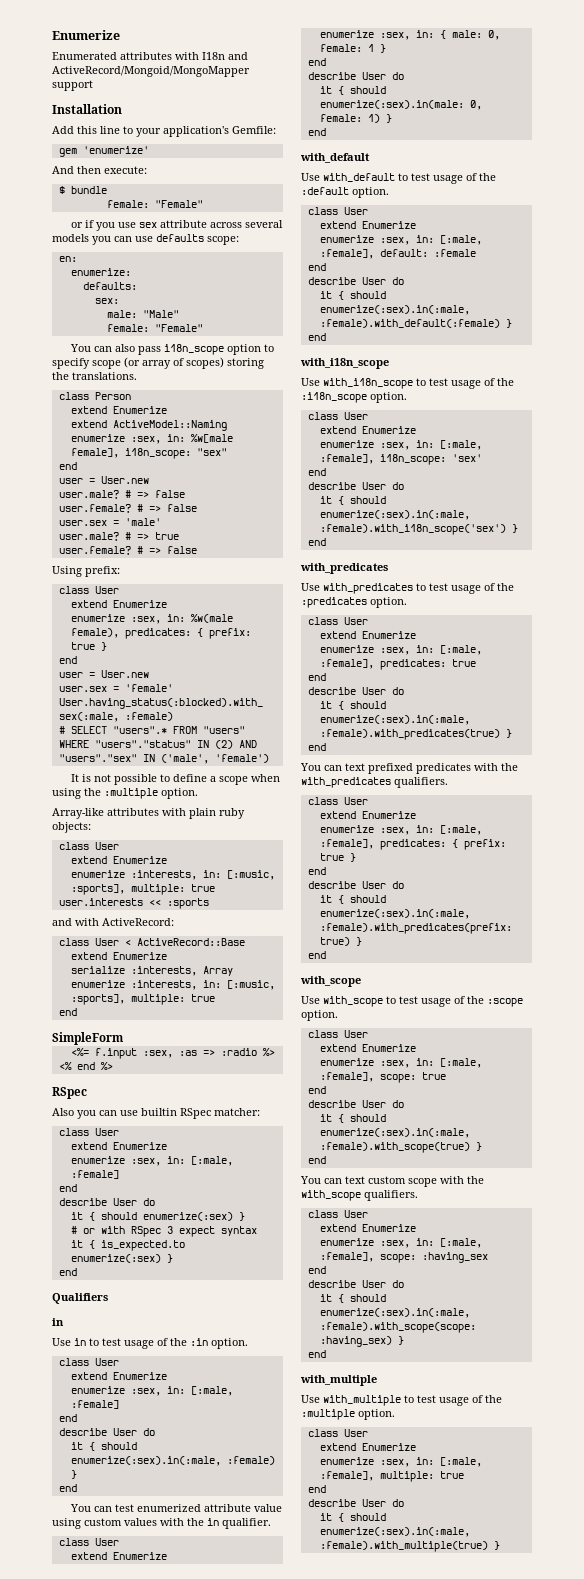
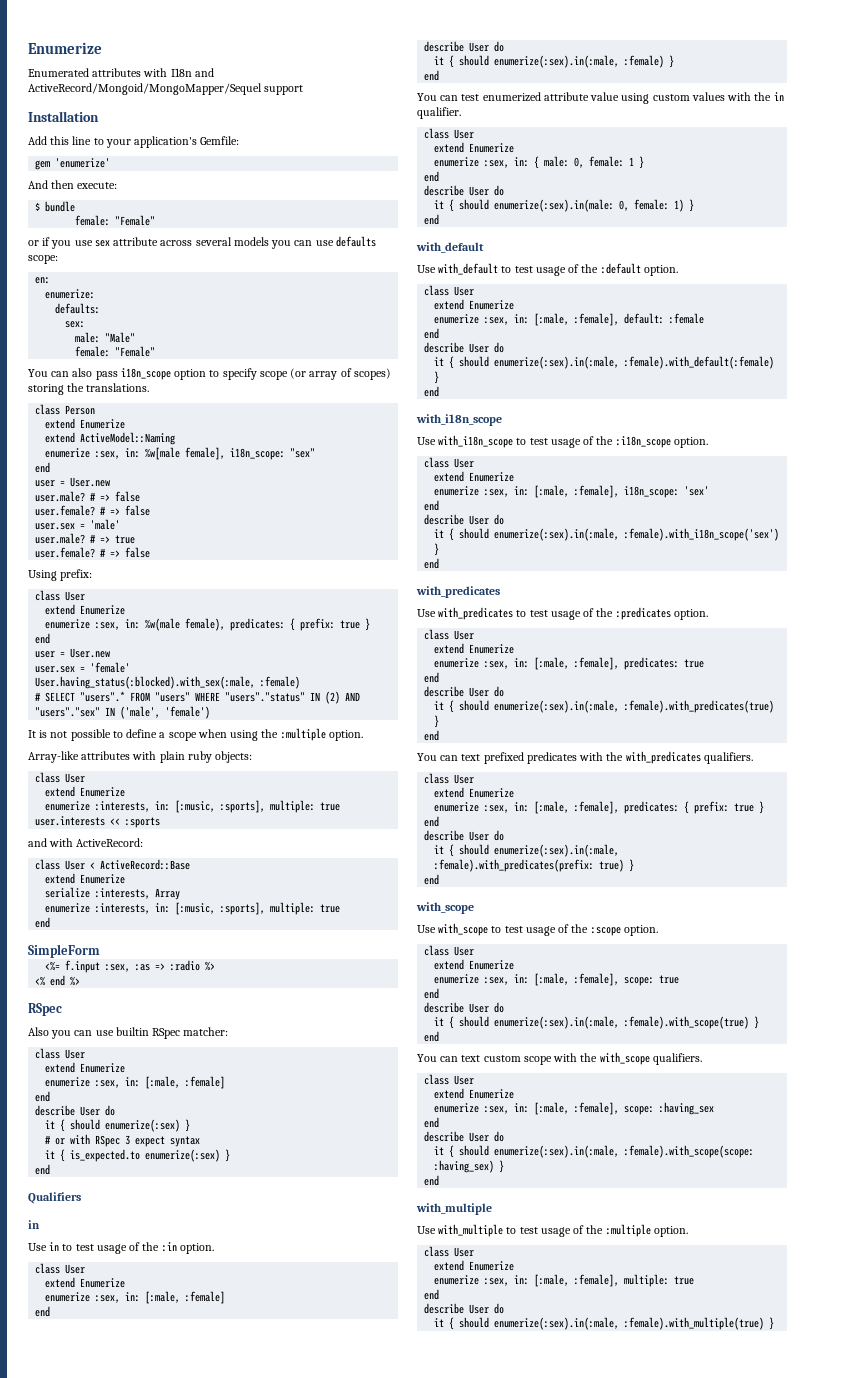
- Enumerated attributes with I18n and ActiveRecord/Mongoid/MongoMapper support
+ Enumerated attributes with I18n and ActiveRecord/Mongoid/MongoMapper/Sequel support

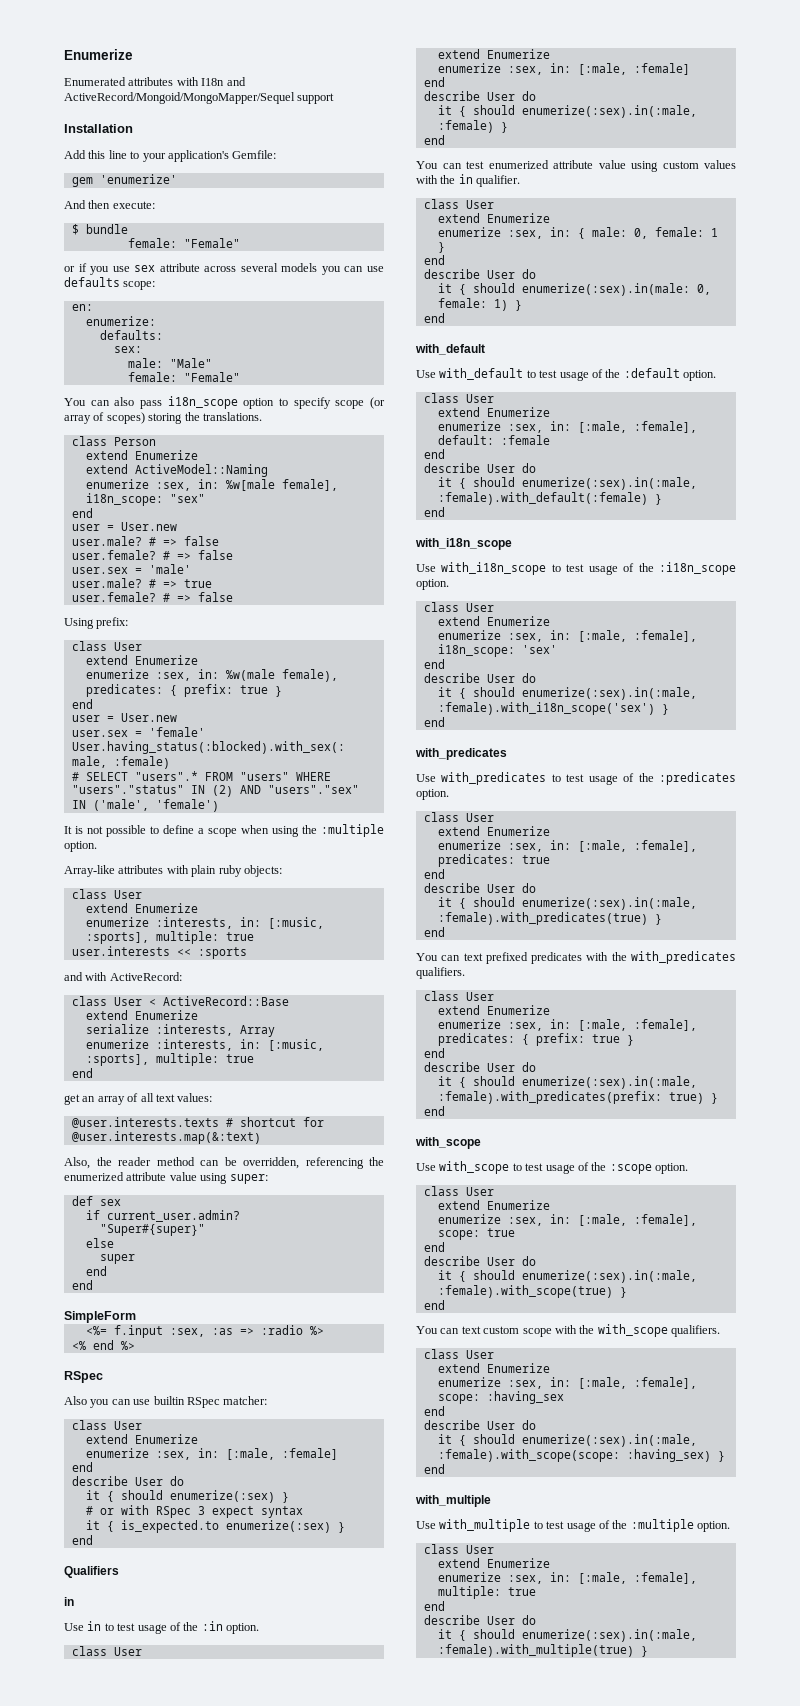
+ get an array of all text values:
+ @user.interests.texts # shortcut for @user.interests.map(&:text)
+ Also, the reader method can be overridden, referencing the enumerized attribute value using super:
+ def sex
+ if current_user.admin?
+ "Super#{super}"
+ else
+ super
+ end
+ end

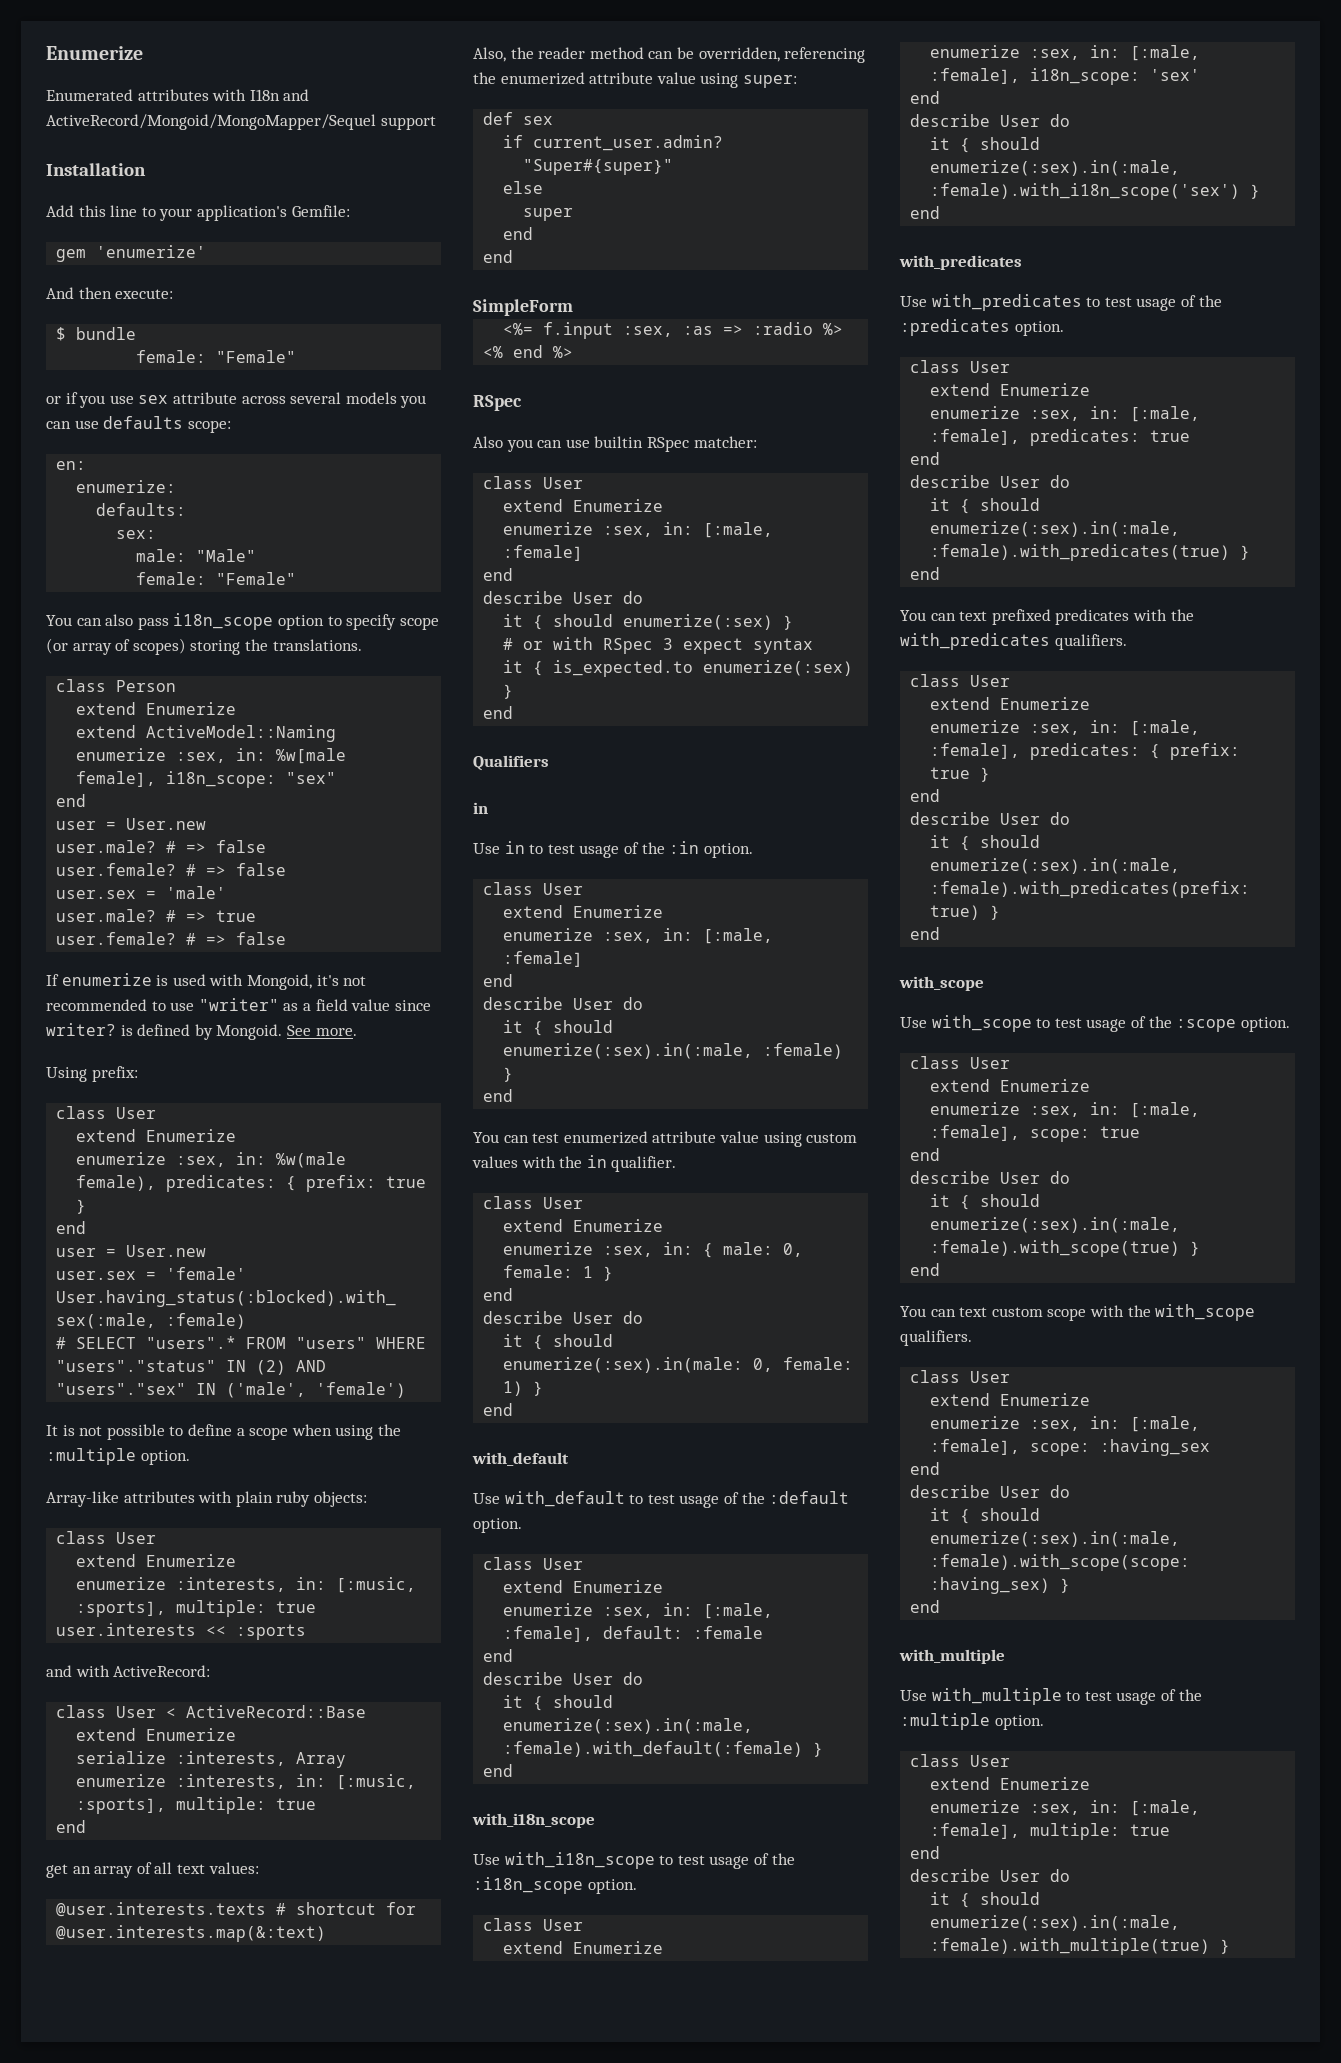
+ If enumerize is used with Mongoid, it's not recommended to use "writer" as a field value since writer? is defined by Mongoid. See more.

